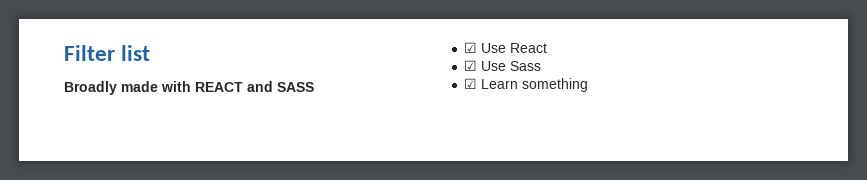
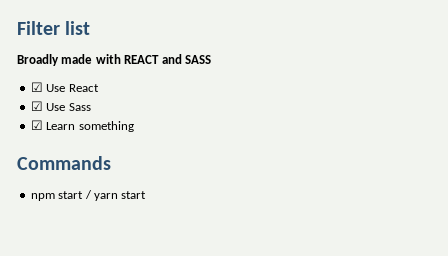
+ Commands
+ npm start / yarn start

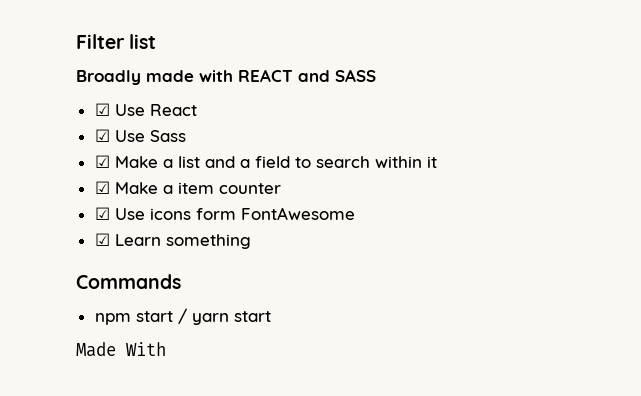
+ ☑ Make a list and a field to search within it
+ ☑ Make a item counter
+ ☑ Use icons form FontAwesome
+ Made With

